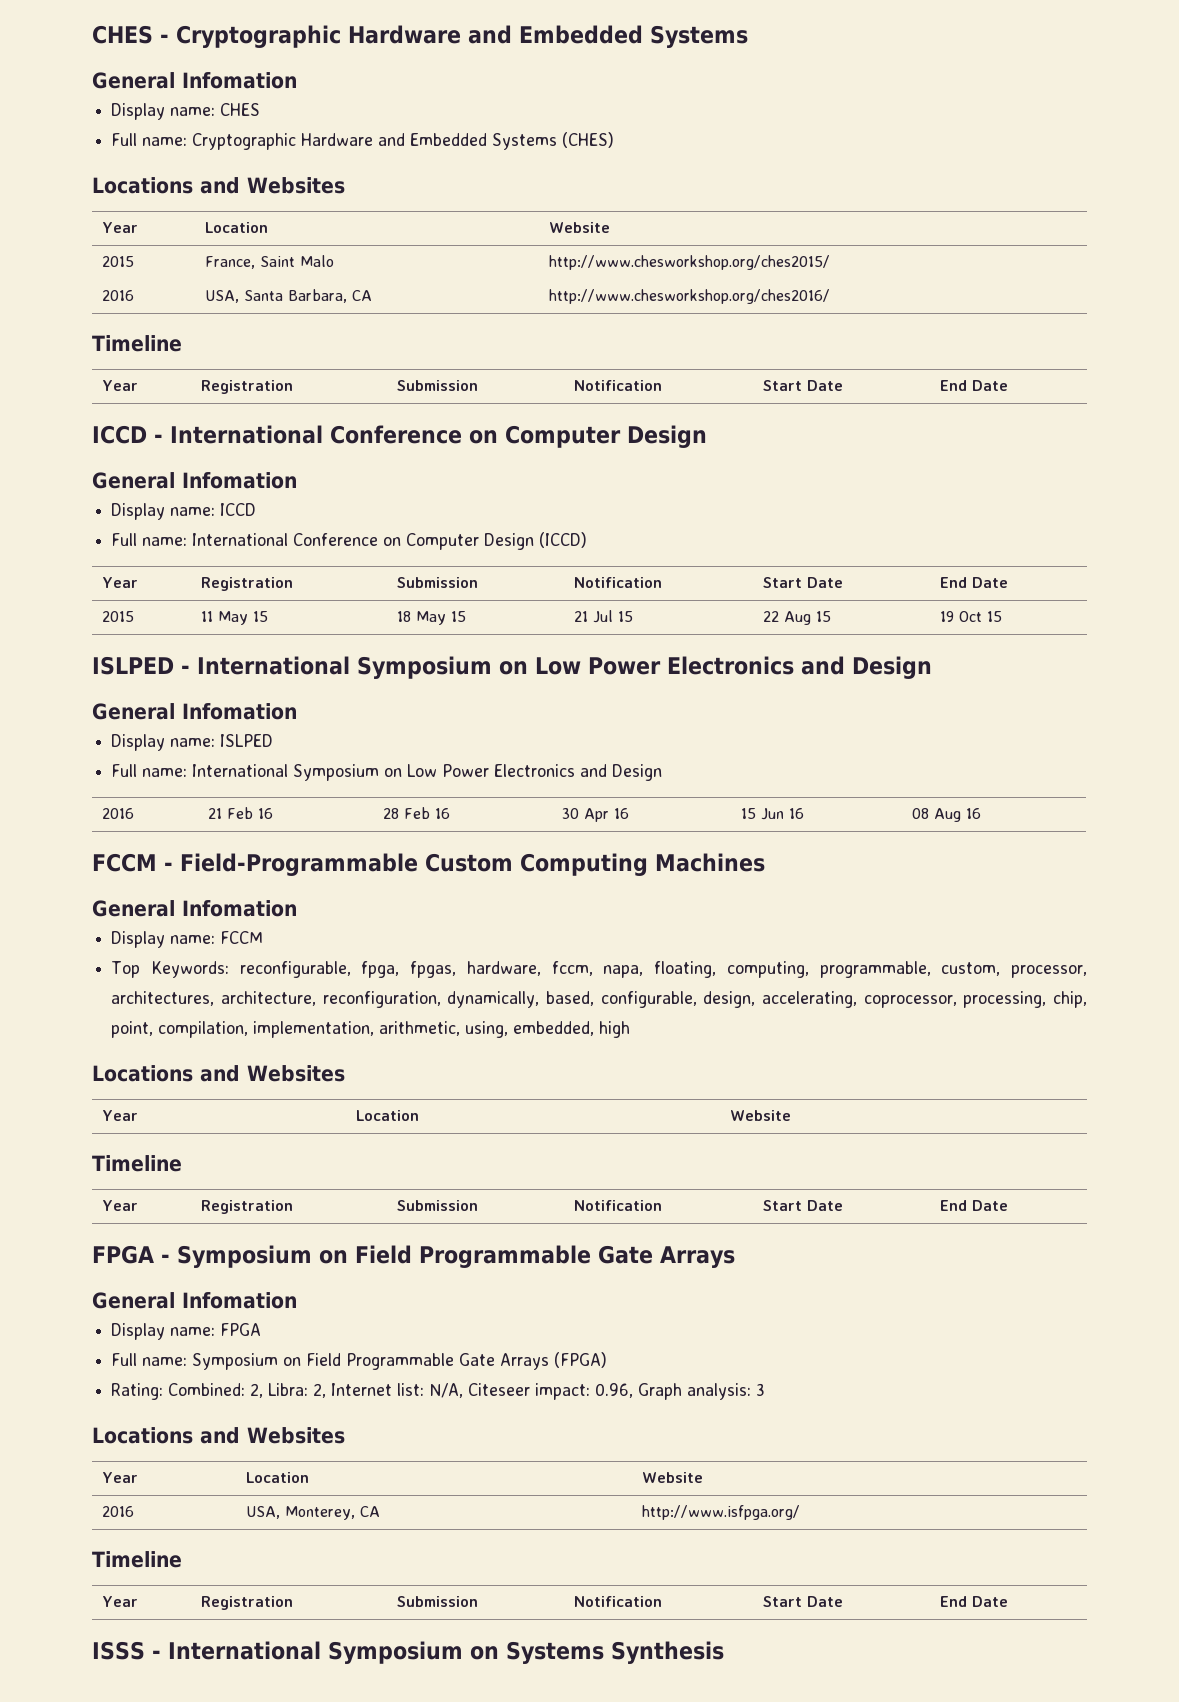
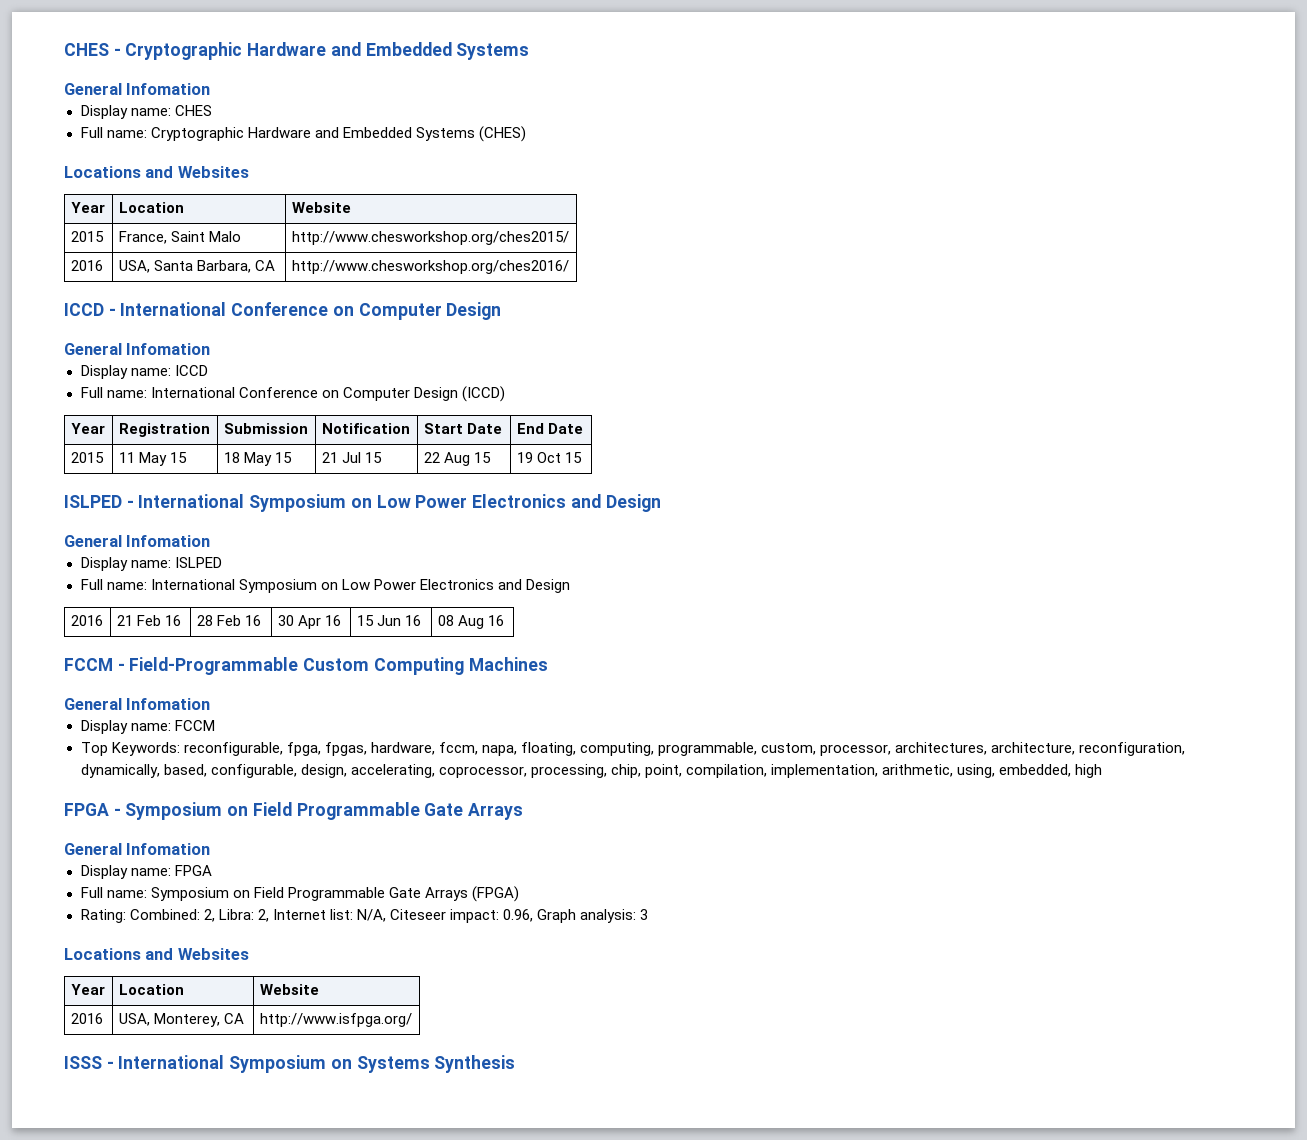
  2016 | USA, Santa Barbara, CA | http://www.chesworkshop.org/ches2016/
- Timeline
- Year | Registration | Submission | Notification | Start Date | End Date
  Top Keywords: reconfigurable, fpga, fpgas, hardware, fccm, napa, floating, computing, programmable, custom, processor, architectures, architecture, reconfiguration, dynamically, based, configurable, design, accelerating, coprocessor, processing, chip, point, compilation, implementation, arithmetic, using, embedded, high
- Locations and Websites
- Year | Location | Website
- Timeline
- Year | Registration | Submission | Notification | Start Date | End Date
  2016 | USA, Monterey, CA | http://www.isfpga.org/
- Timeline
- Year | Registration | Submission | Notification | Start Date | End Date

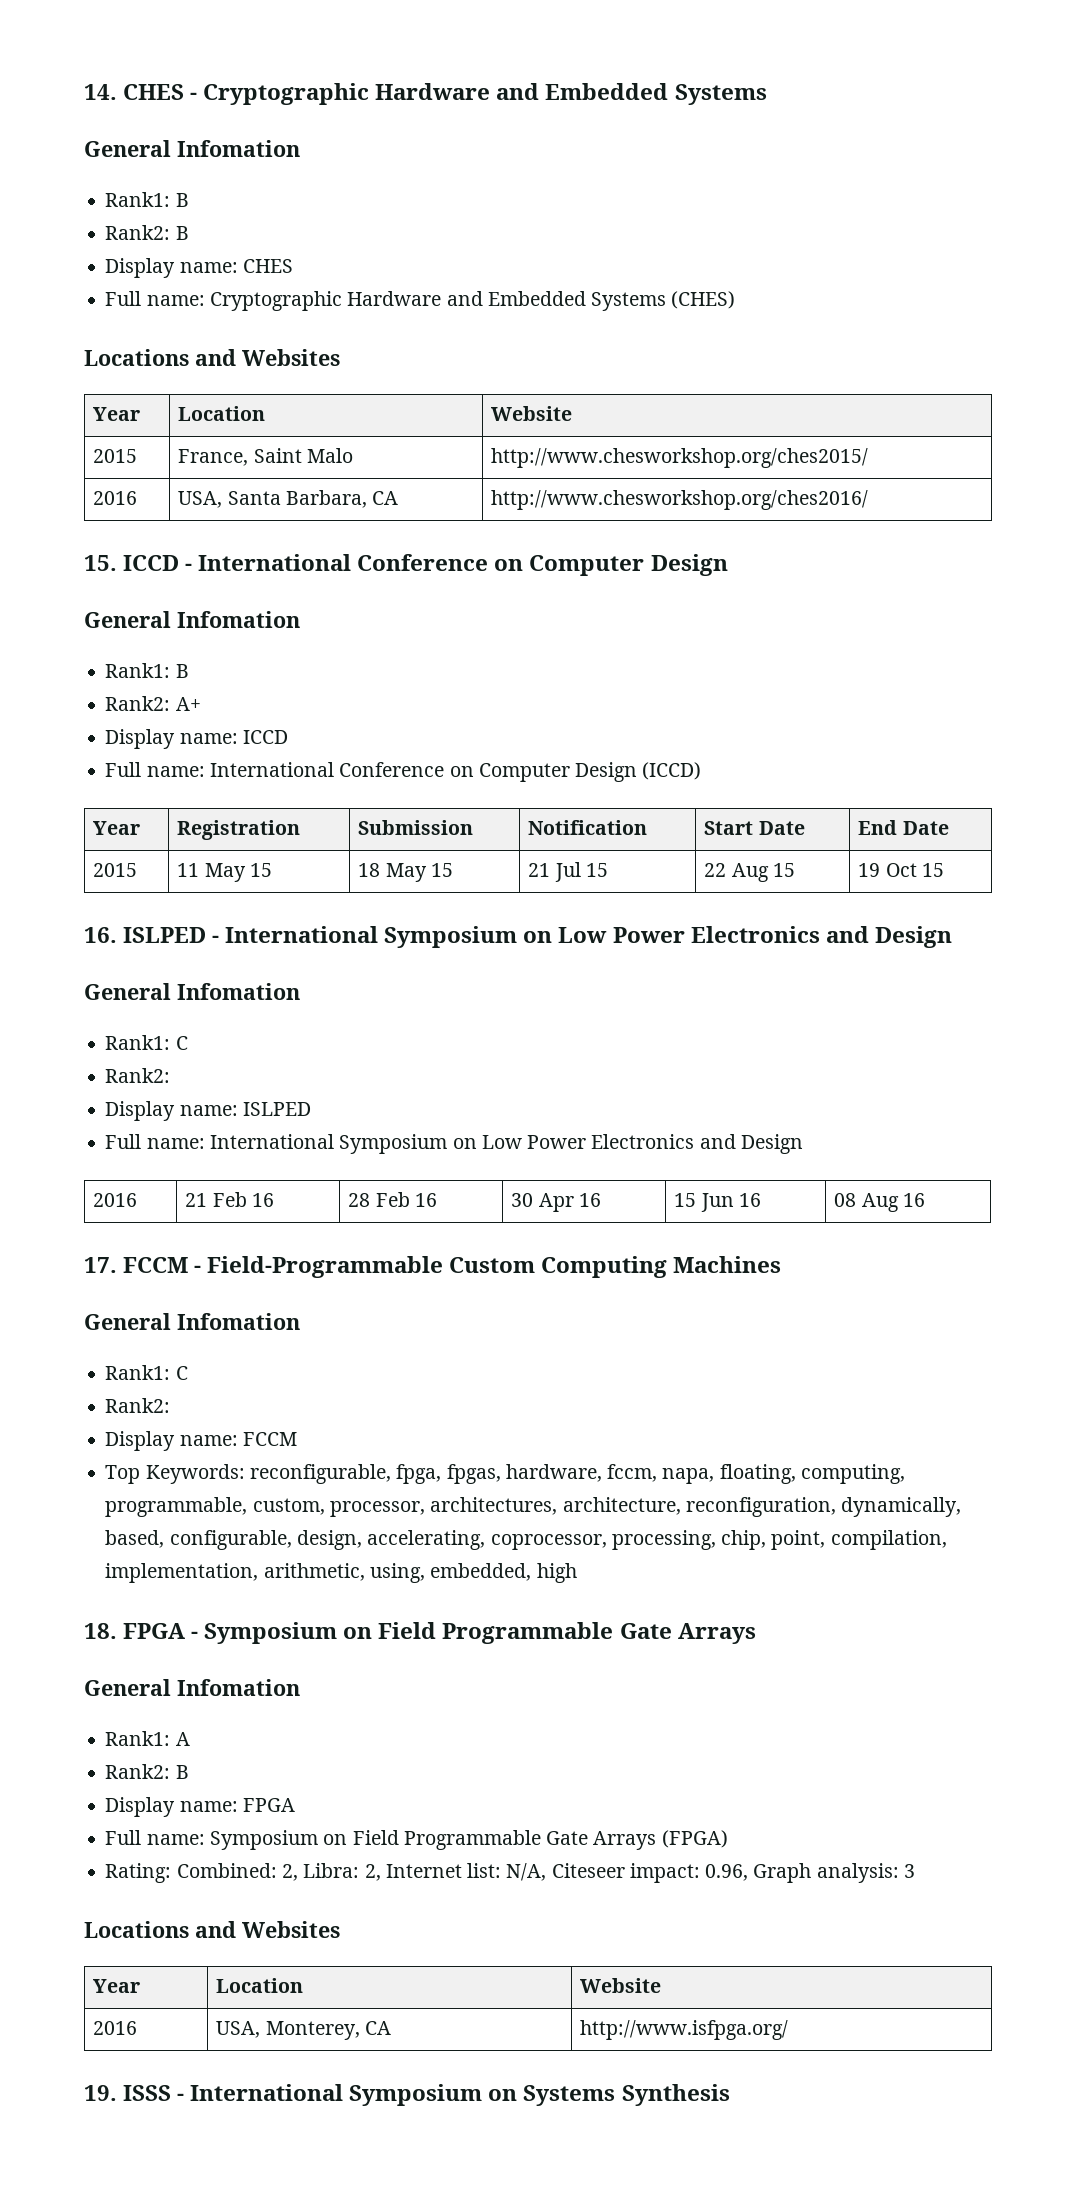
- CHES - Cryptographic Hardware and Embedded Systems
+ 14. CHES - Cryptographic Hardware and Embedded Systems
  General Infomation
+ Rank1: B
+ Rank2: B
- ICCD - International Conference on Computer Design
+ 15. ICCD - International Conference on Computer Design
  General Infomation
+ Rank1: B
+ Rank2: A+
- ISLPED - International Symposium on Low Power Electronics and Design
+ 16. ISLPED - International Symposium on Low Power Electronics and Design
  General Infomation
+ Rank1: C
+ Rank2:
- FCCM - Field-Programmable Custom Computing Machines
+ 17. FCCM - Field-Programmable Custom Computing Machines
  General Infomation
+ Rank1: C
+ Rank2:
- FPGA - Symposium on Field Programmable Gate Arrays
+ 18. FPGA - Symposium on Field Programmable Gate Arrays
+ Rank1: A
+ Rank2: B
- ISSS - International Symposium on Systems Synthesis
+ 19. ISSS - International Symposium on Systems Synthesis

